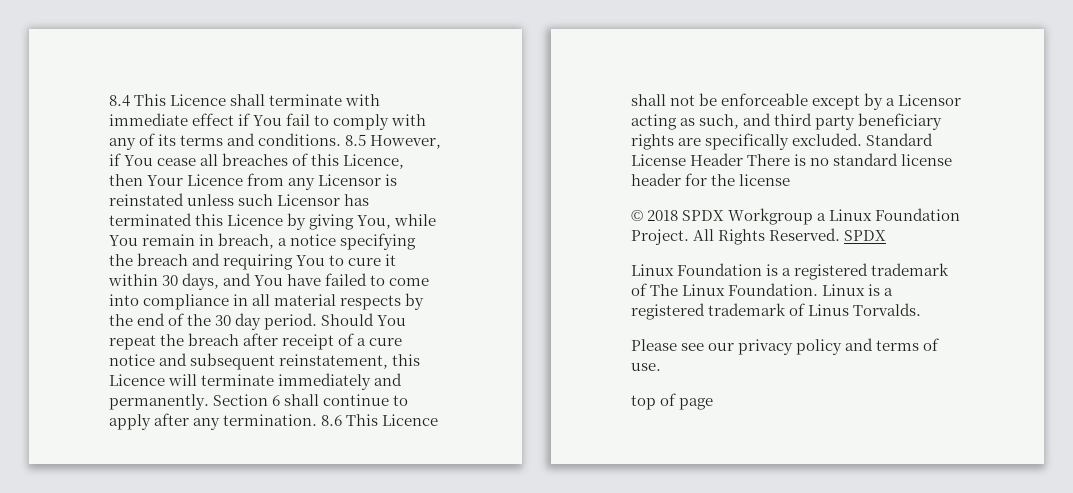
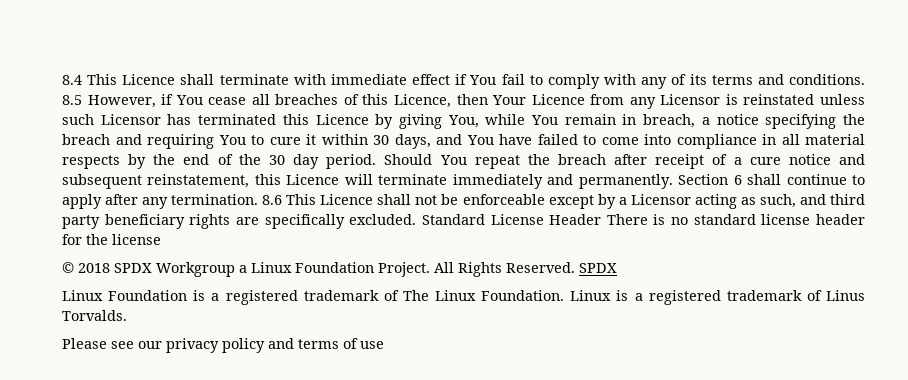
- Please see our privacy policy and terms of use.
- top of page
+ Please see our privacy policy and terms of use

